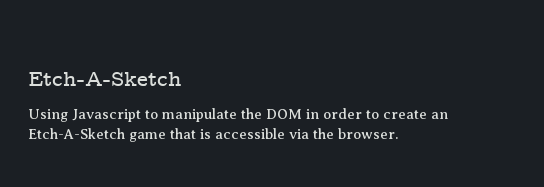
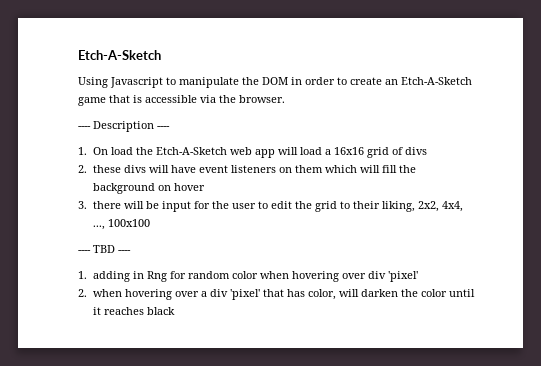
+ ---- Description ----
+ 1. On load the Etch-A-Sketch web app will load a 16x16 grid of divs
+ 2. these divs will have event listeners on them which will fill the background on hover
+ 3. there will be input for the user to edit the grid to their liking, 2x2, 4x4, ..., 100x100
+ ---- TBD ----
+ 1. adding in Rng for random color when hovering over div 'pixel'
+ 2. when hovering over a div 'pixel' that has color, will darken the color until it reaches black

